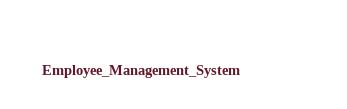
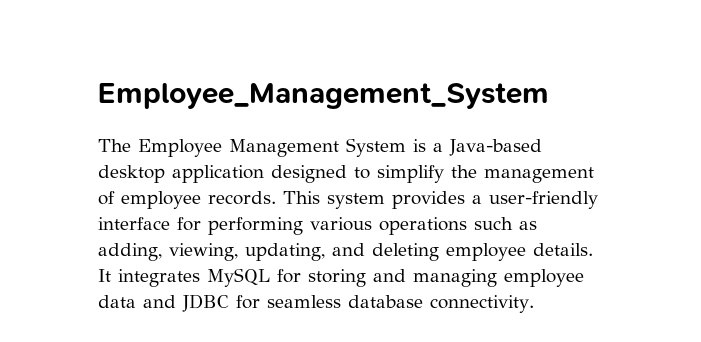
+ The Employee Management System is a Java-based desktop application designed to simplify the management of employee records. This system provides a user-friendly interface for performing various operations such as adding, viewing, updating, and deleting employee details. It integrates MySQL for storing and managing employee data and JDBC for seamless database connectivity.

